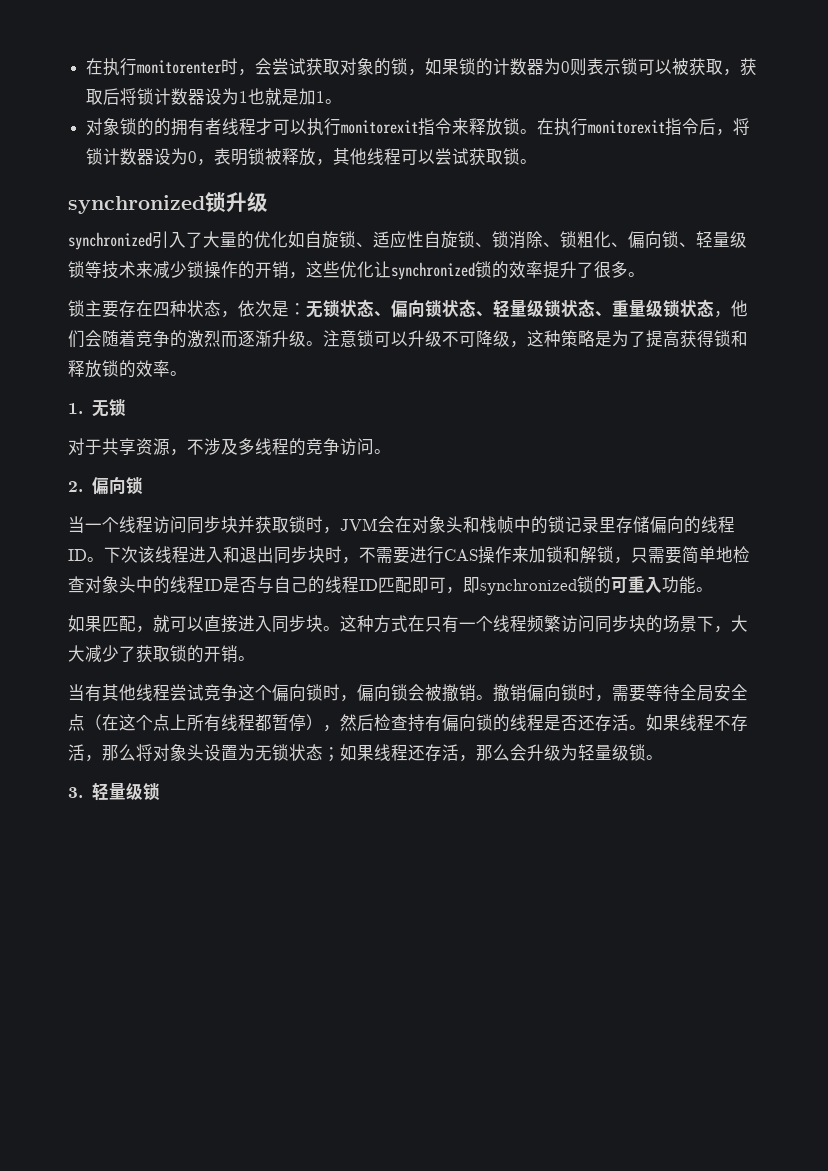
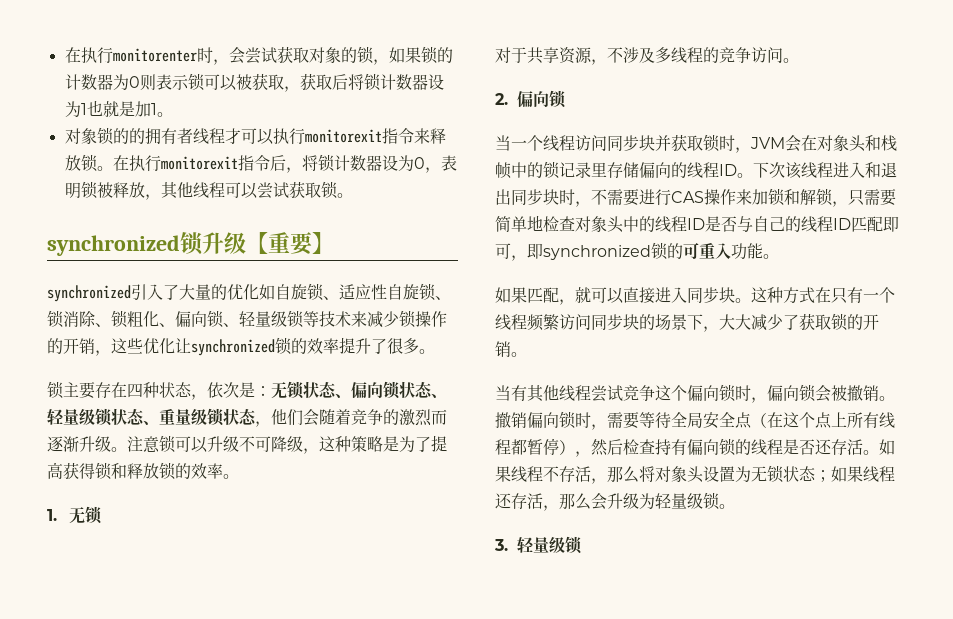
- synchronized锁升级
+ synchronized锁升级【重要】

